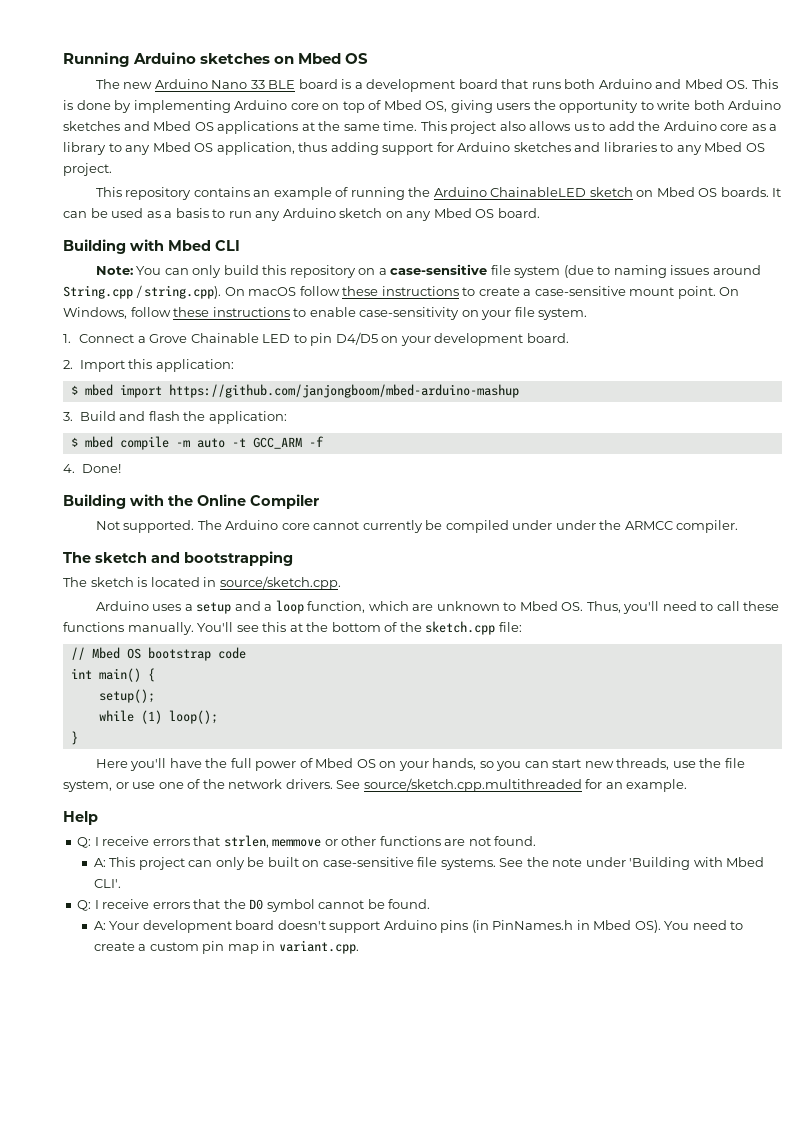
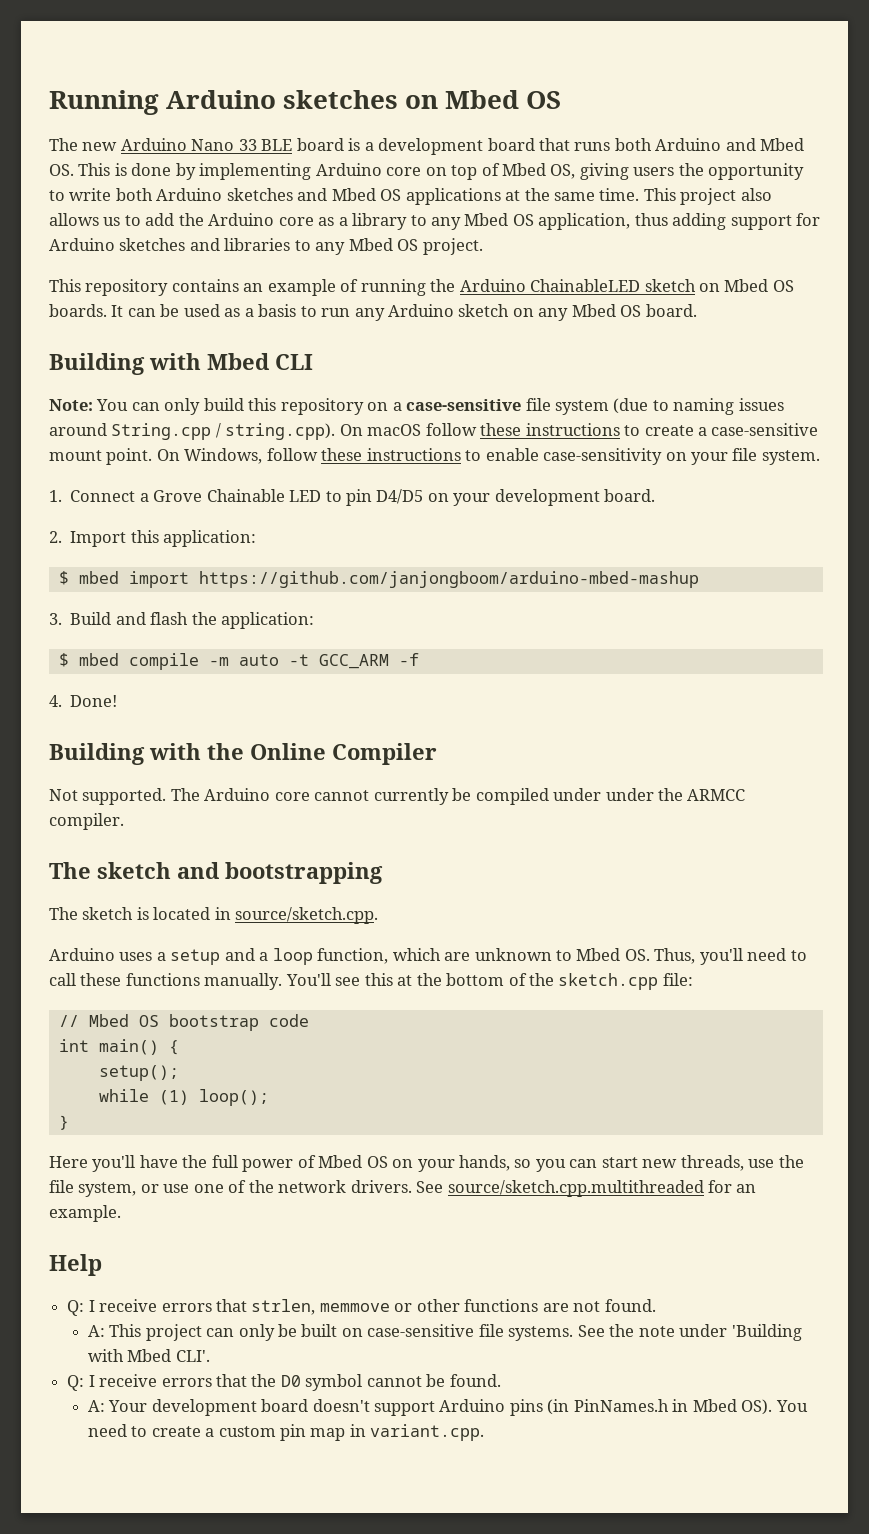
- $ mbed import https://github.com/janjongboom/mbed-arduino-mashup
+ $ mbed import https://github.com/janjongboom/arduino-mbed-mashup

